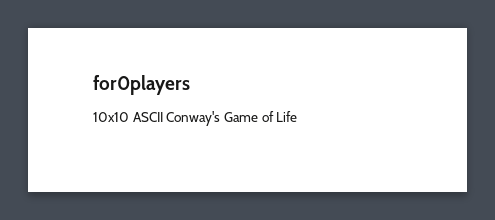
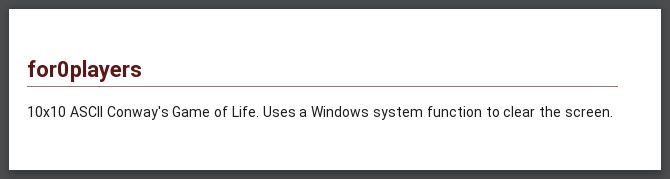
- 10x10 ASCII Conway's Game of Life
+ 10x10 ASCII Conway's Game of Life. Uses a Windows system function to clear the screen.

